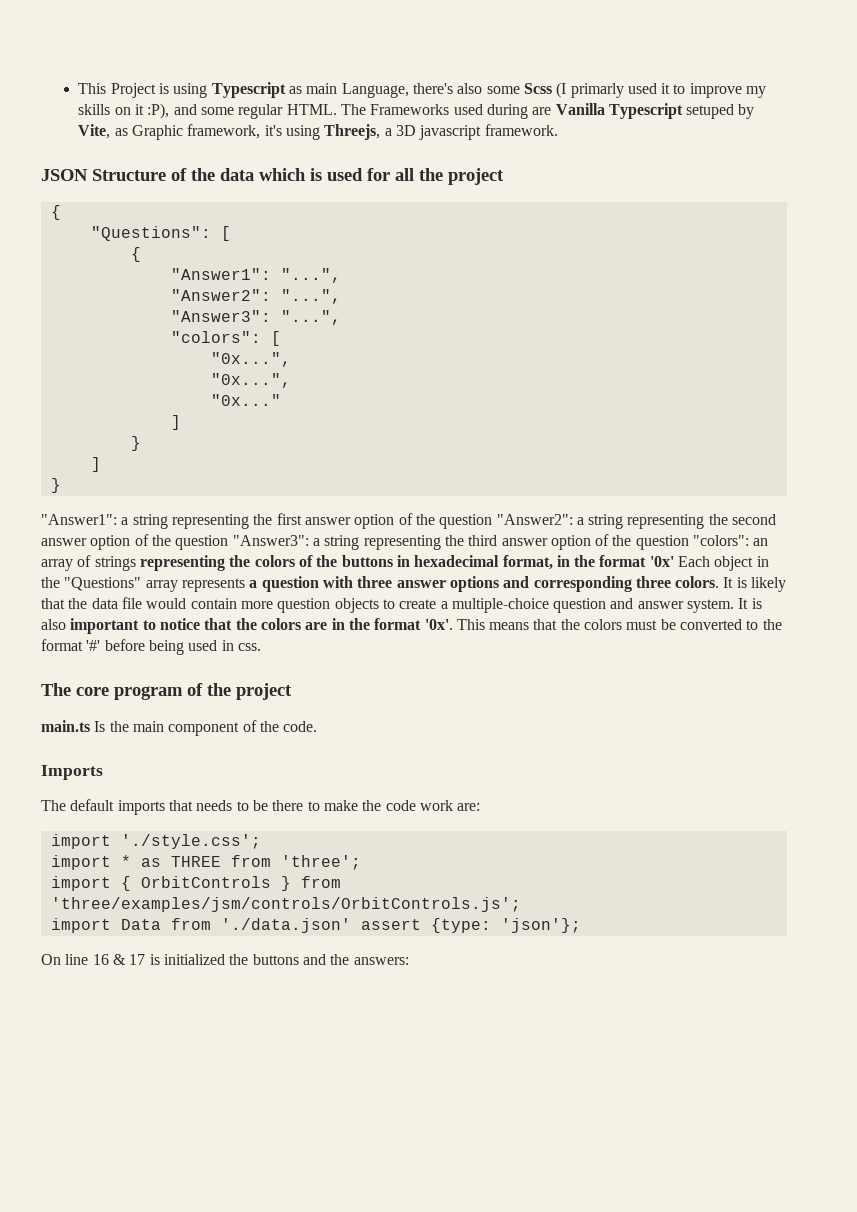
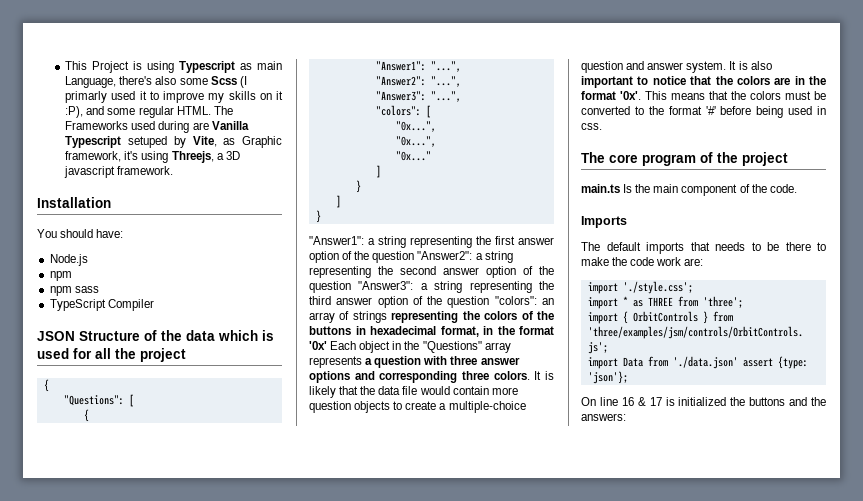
+ Installation
+ You should have:
+ Node.js
+ npm
+ npm sass
+ TypeScript Compiler

